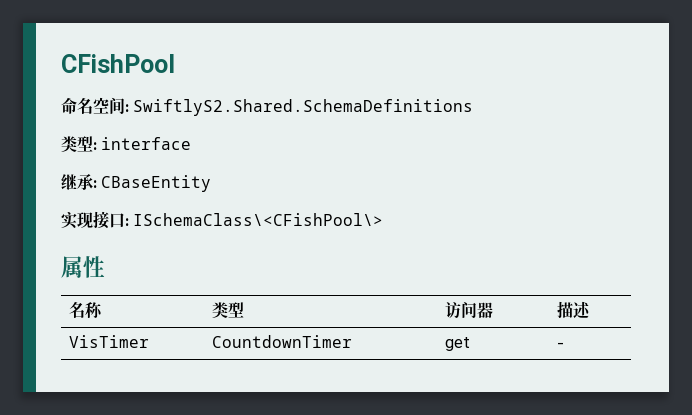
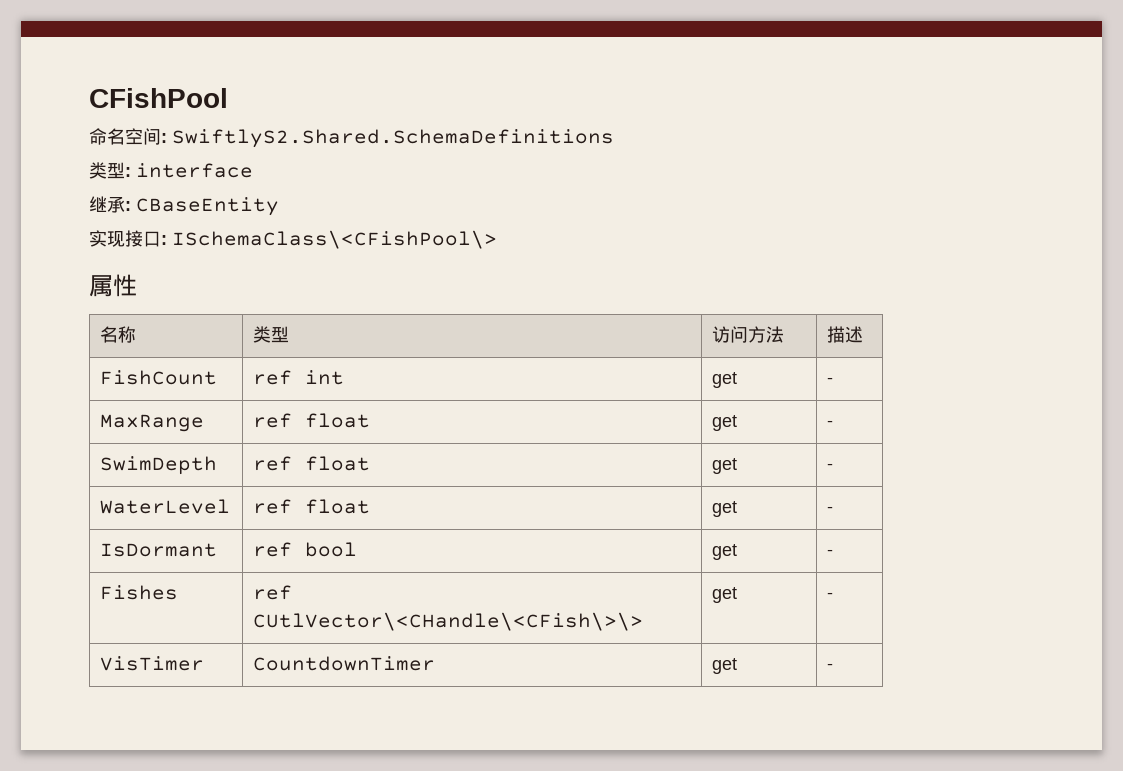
- 名称 | 类型 | 访问器 | 描述
+ 名称 | 类型 | 访问方法 | 描述
+ FishCount | ref int | get | -
+ MaxRange | ref float | get | -
+ SwimDepth | ref float | get | -
+ WaterLevel | ref float | get | -
+ IsDormant | ref bool | get | -
+ Fishes | ref CUtlVector\<CHandle\<CFish\>\> | get | -

